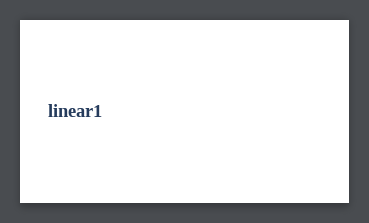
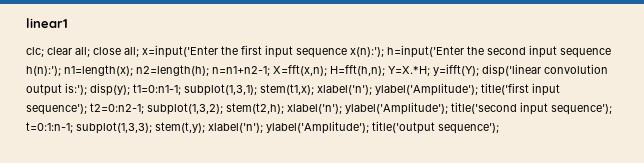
+ clc; clear all; close all; x=input('Enter the first input sequence x(n):'); h=input('Enter the second input sequence h(n):'); n1=length(x); n2=length(h); n=n1+n2-1; X=fft(x,n); H=fft(h,n); Y=X.*H; y=ifft(Y); disp('linear convolution output is:'); disp(y); t1=0:n1-1; subplot(1,3,1); stem(t1,x); xlabel('n'); ylabel('Amplitude'); title('first input sequence'); t2=0:n2-1; subplot(1,3,2); stem(t2,h); xlabel('n'); ylabel('Amplitude'); title('second input sequence'); t=0:1:n-1; subplot(1,3,3); stem(t,y); xlabel('n'); ylabel('Amplitude'); title('output sequence');

